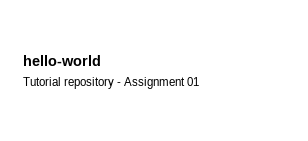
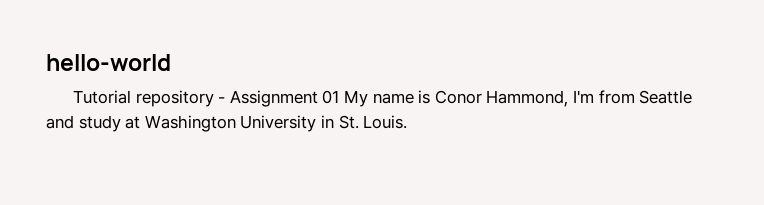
- Tutorial repository - Assignment 01
+ Tutorial repository - Assignment 01 My name is Conor Hammond, I'm from Seattle and study at Washington University in St. Louis.

